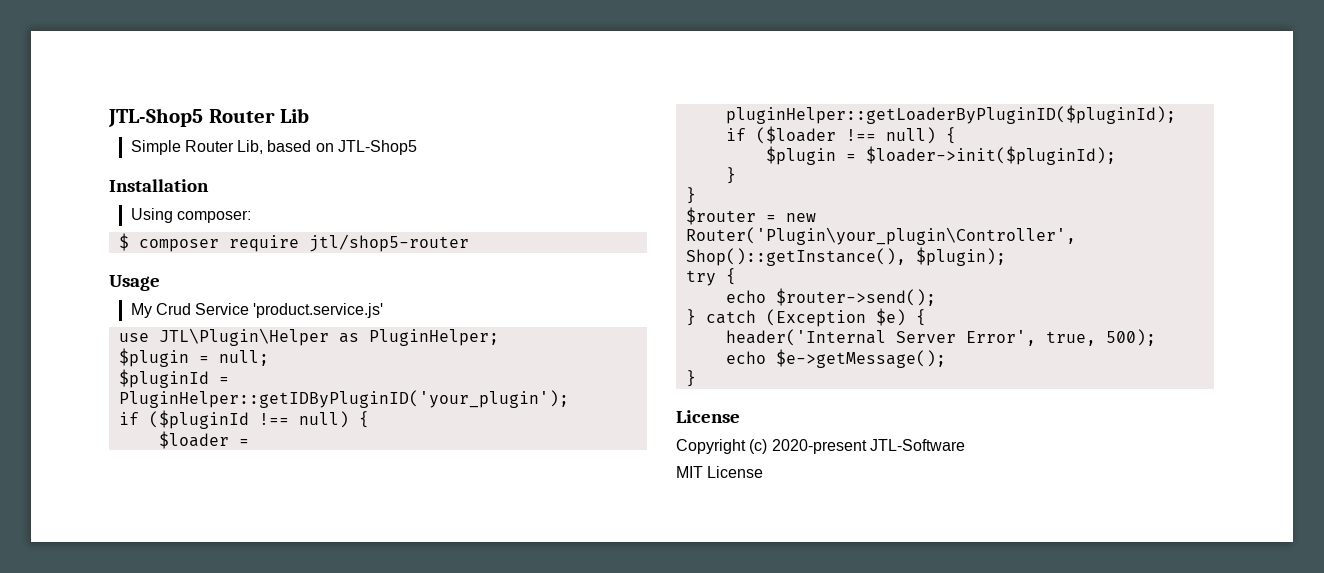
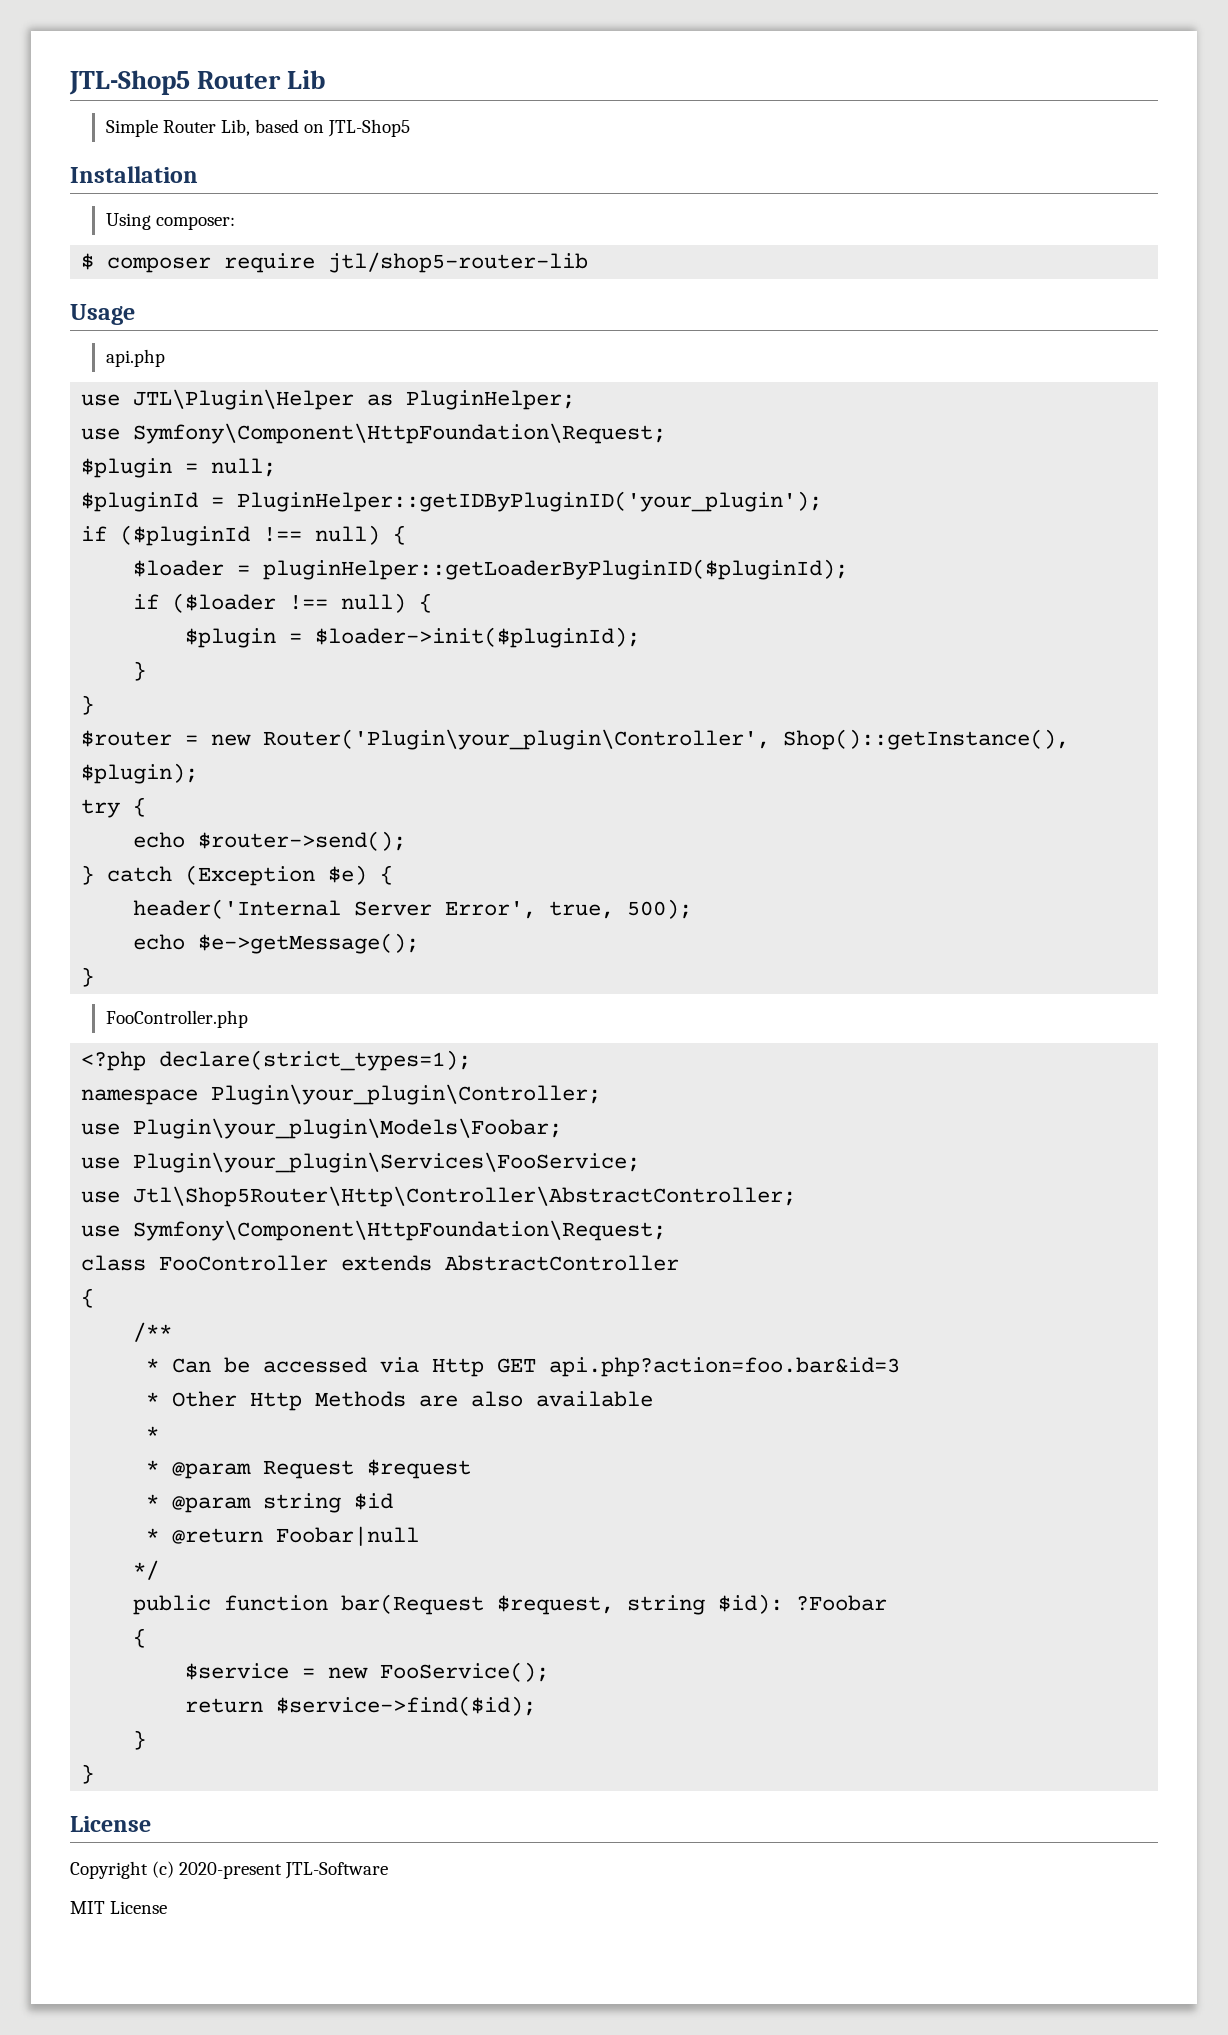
- $ composer require jtl/shop5-router
+ $ composer require jtl/shop5-router-lib
- My Crud Service 'product.service.js'
+ api.php
  use JTL\Plugin\Helper as PluginHelper;
+ use Symfony\Component\HttpFoundation\Request;
+ FooController.php
+ <?php declare(strict_types=1);
+ namespace Plugin\your_plugin\Controller;
+ use Plugin\your_plugin\Models\Foobar;
+ use Plugin\your_plugin\Services\FooService;
+ use Jtl\Shop5Router\Http\Controller\AbstractController;
+ use Symfony\Component\HttpFoundation\Request;
+ class FooController extends AbstractController
+ {
+ /**
+ * Can be accessed via Http GET api.php?action=foo.bar&id=3
+ * Other Http Methods are also available
+ *
+ * @param Request $request
+ * @param string $id
+ * @return Foobar|null
+ */
+ public function bar(Request $request, string $id): ?Foobar
+ {
+ $service = new FooService();
+ return $service->find($id);
+ }
+ }

